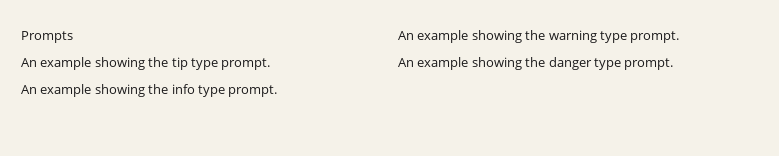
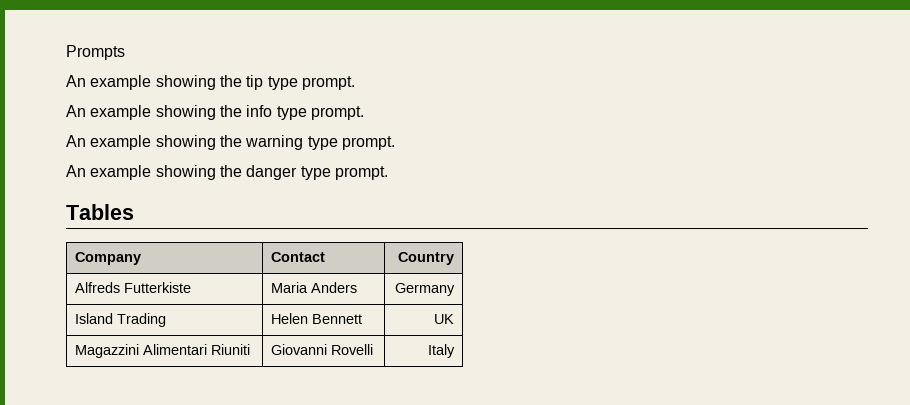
+ Tables
+ Company | Contact | Country
+ Alfreds Futterkiste | Maria Anders | Germany
+ Island Trading | Helen Bennett | UK
+ Magazzini Alimentari Riuniti | Giovanni Rovelli | Italy

